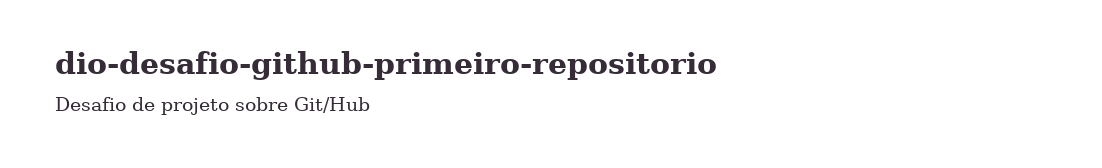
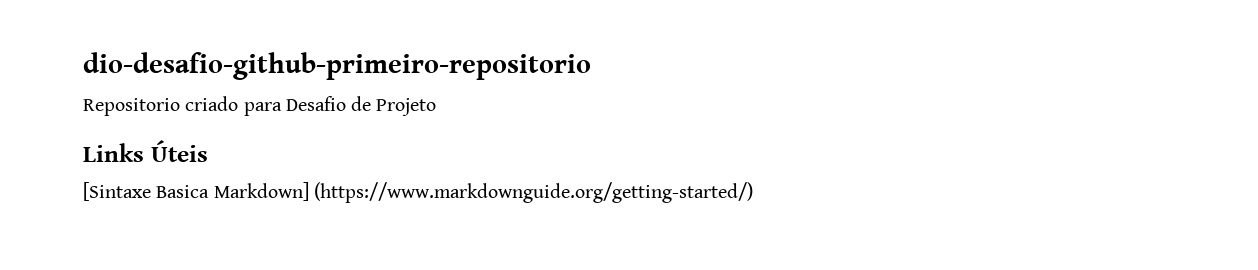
- Desafio de projeto sobre Git/Hub
+ Repositorio criado para Desafio de Projeto
+ Links Úteis
+ [Sintaxe Basica Markdown] (https://www.markdownguide.org/getting-started/)

